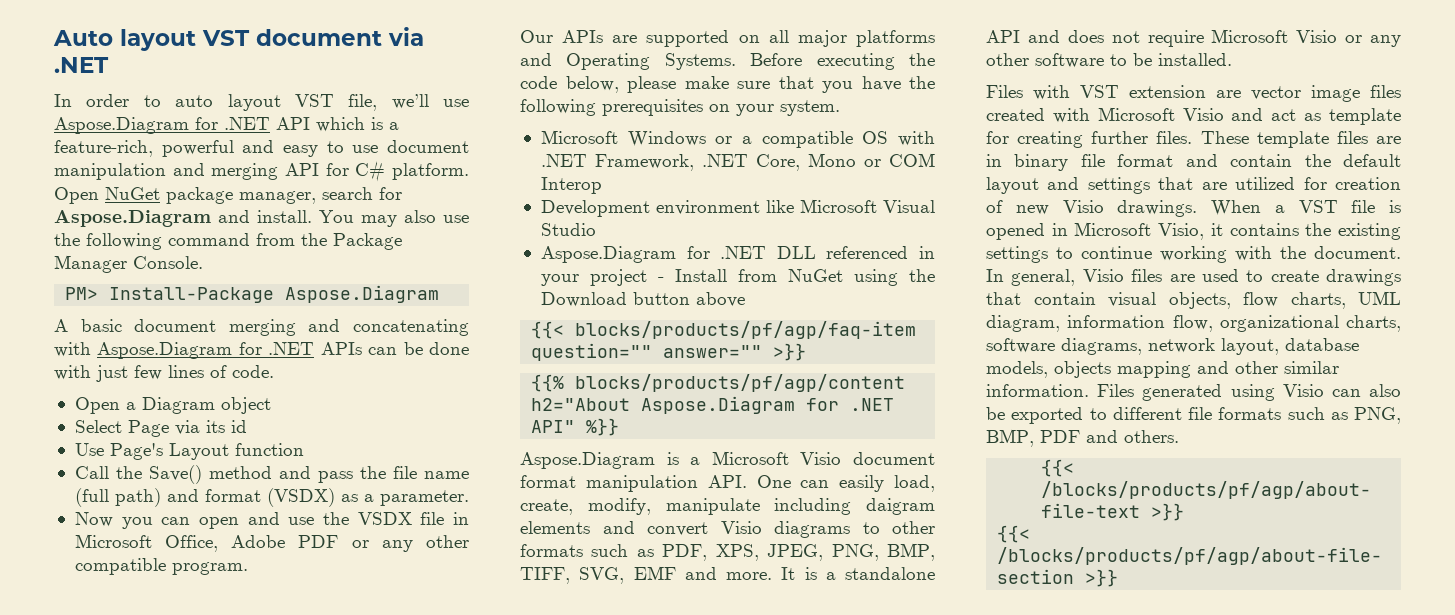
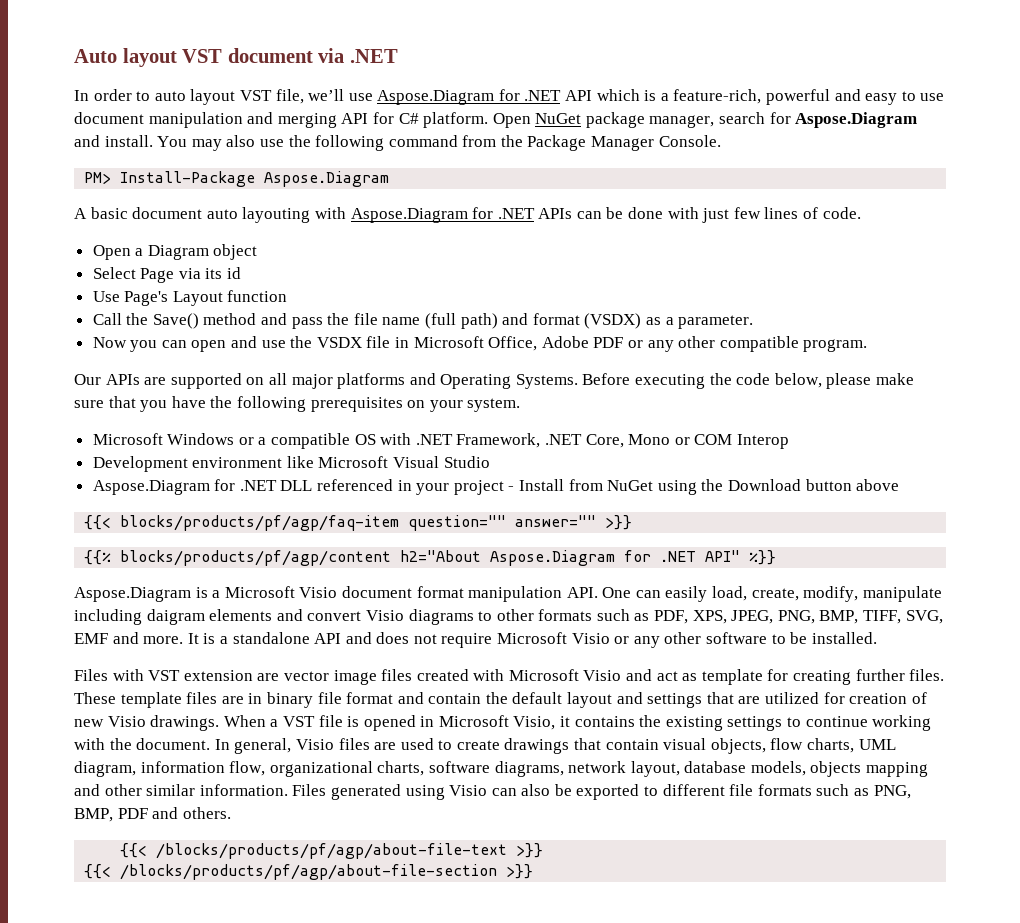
- A basic document merging and concatenating with Aspose.Diagram for .NET APIs can be done with just few lines of code.
+ A basic document auto layouting with Aspose.Diagram for .NET APIs can be done with just few lines of code.

